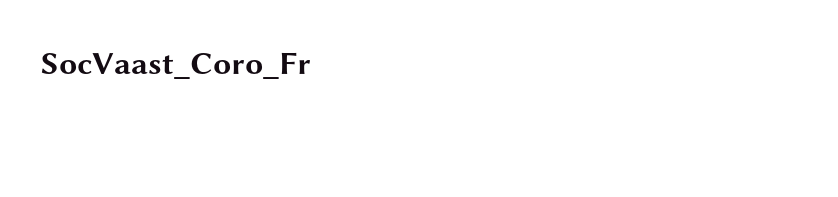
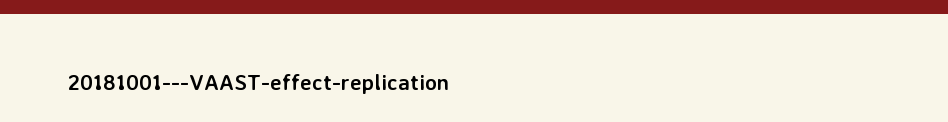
- SocVaast_Coro_Fr
+ 20181001---VAAST-effect-replication

